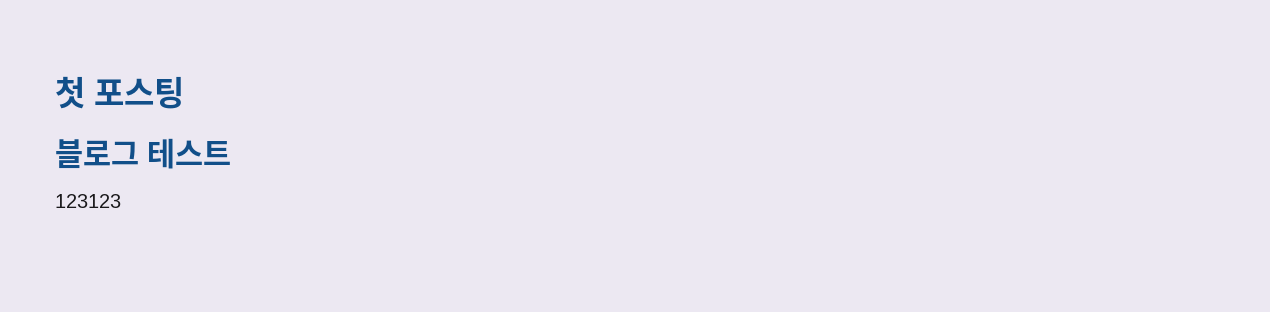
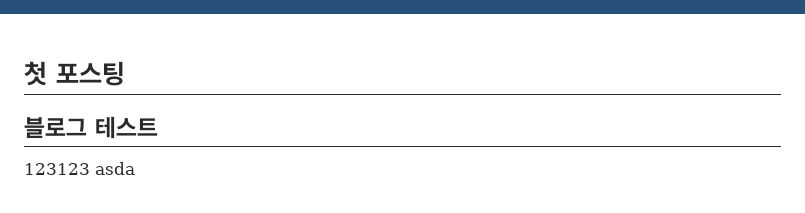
- 123123
+ 123123 asda

